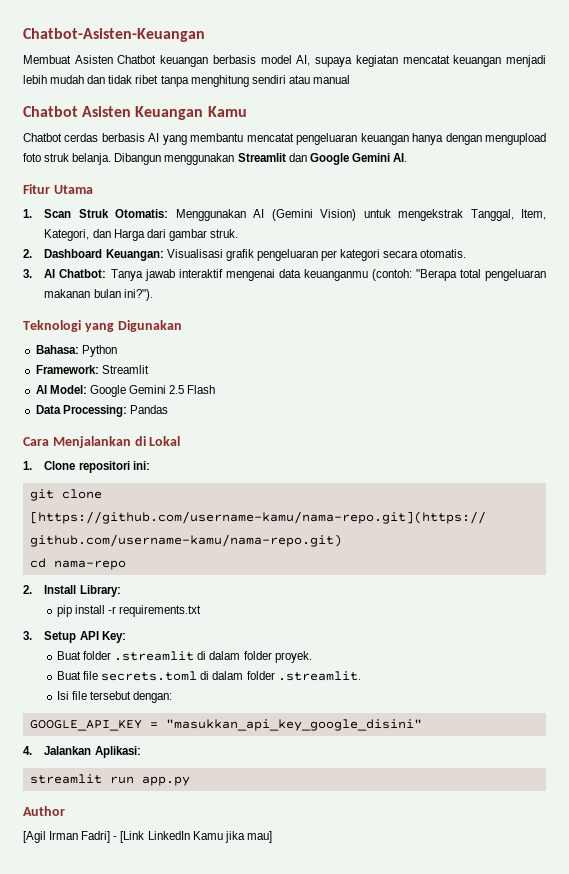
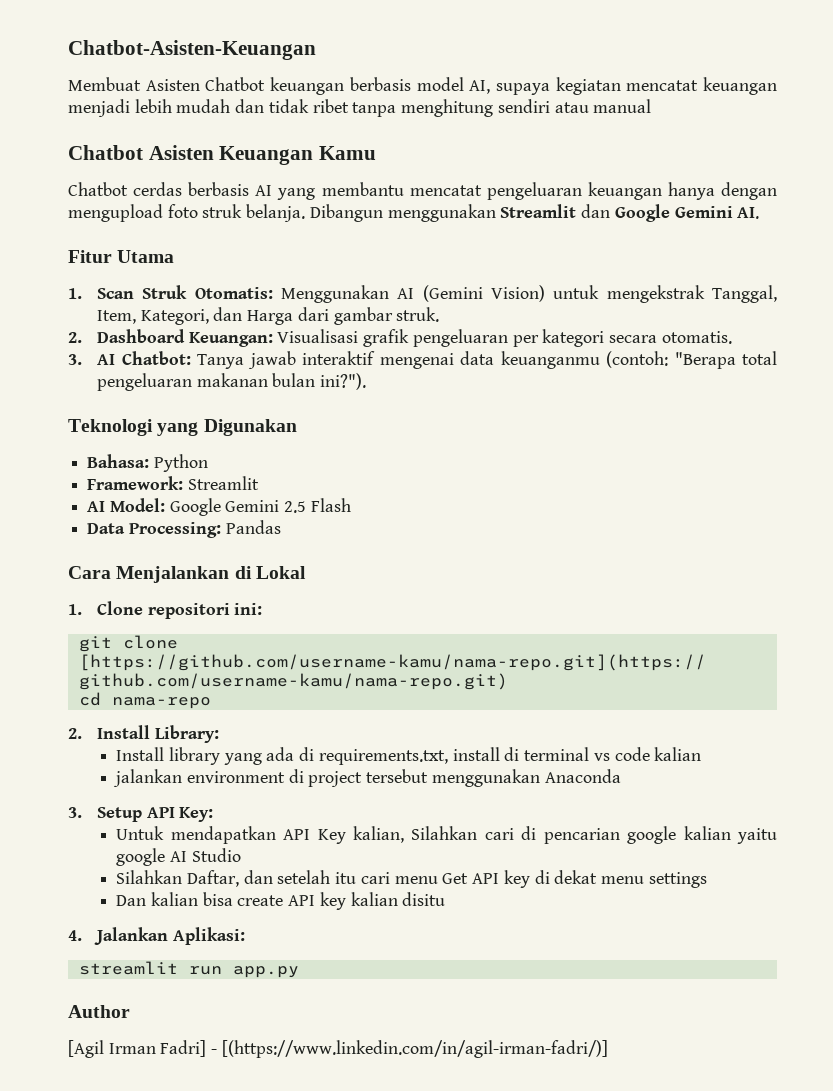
- pip install -r requirements.txt
+ Install library yang ada di requirements.txt, install di terminal vs code kalian
+ jalankan environment di project tersebut menggunakan Anaconda
  3. Setup API Key:
- Buat folder .streamlit di dalam folder proyek.
- Buat file secrets.toml di dalam folder .streamlit.
- Isi file tersebut dengan:
- GOOGLE_API_KEY = "masukkan_api_key_google_disini"
+ Untuk mendapatkan API Key kalian, Silahkan cari di pencarian google kalian yaitu google AI Studio
+ Silahkan Daftar, dan setelah itu cari menu Get API key di dekat menu settings
+ Dan kalian bisa create API key kalian disitu
- [Agil Irman Fadri] - [Link LinkedIn Kamu jika mau]
+ [Agil Irman Fadri] - [(https://www.linkedin.com/in/agil-irman-fadri/)]

